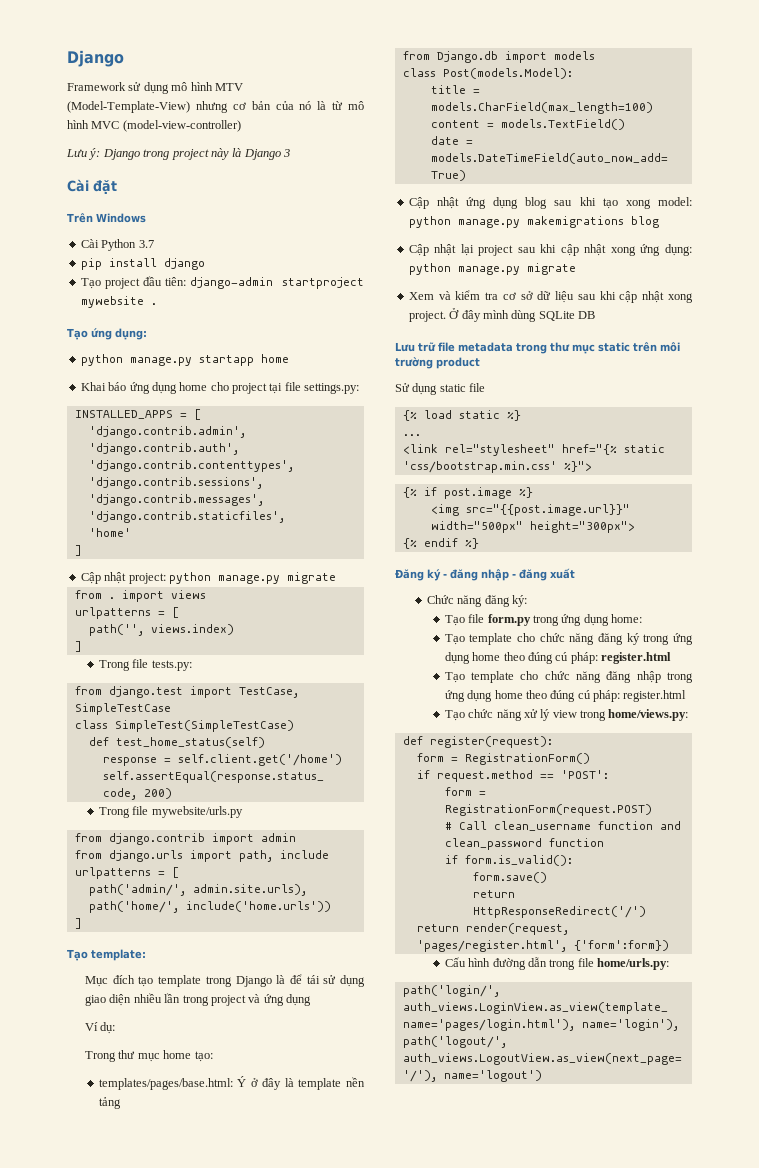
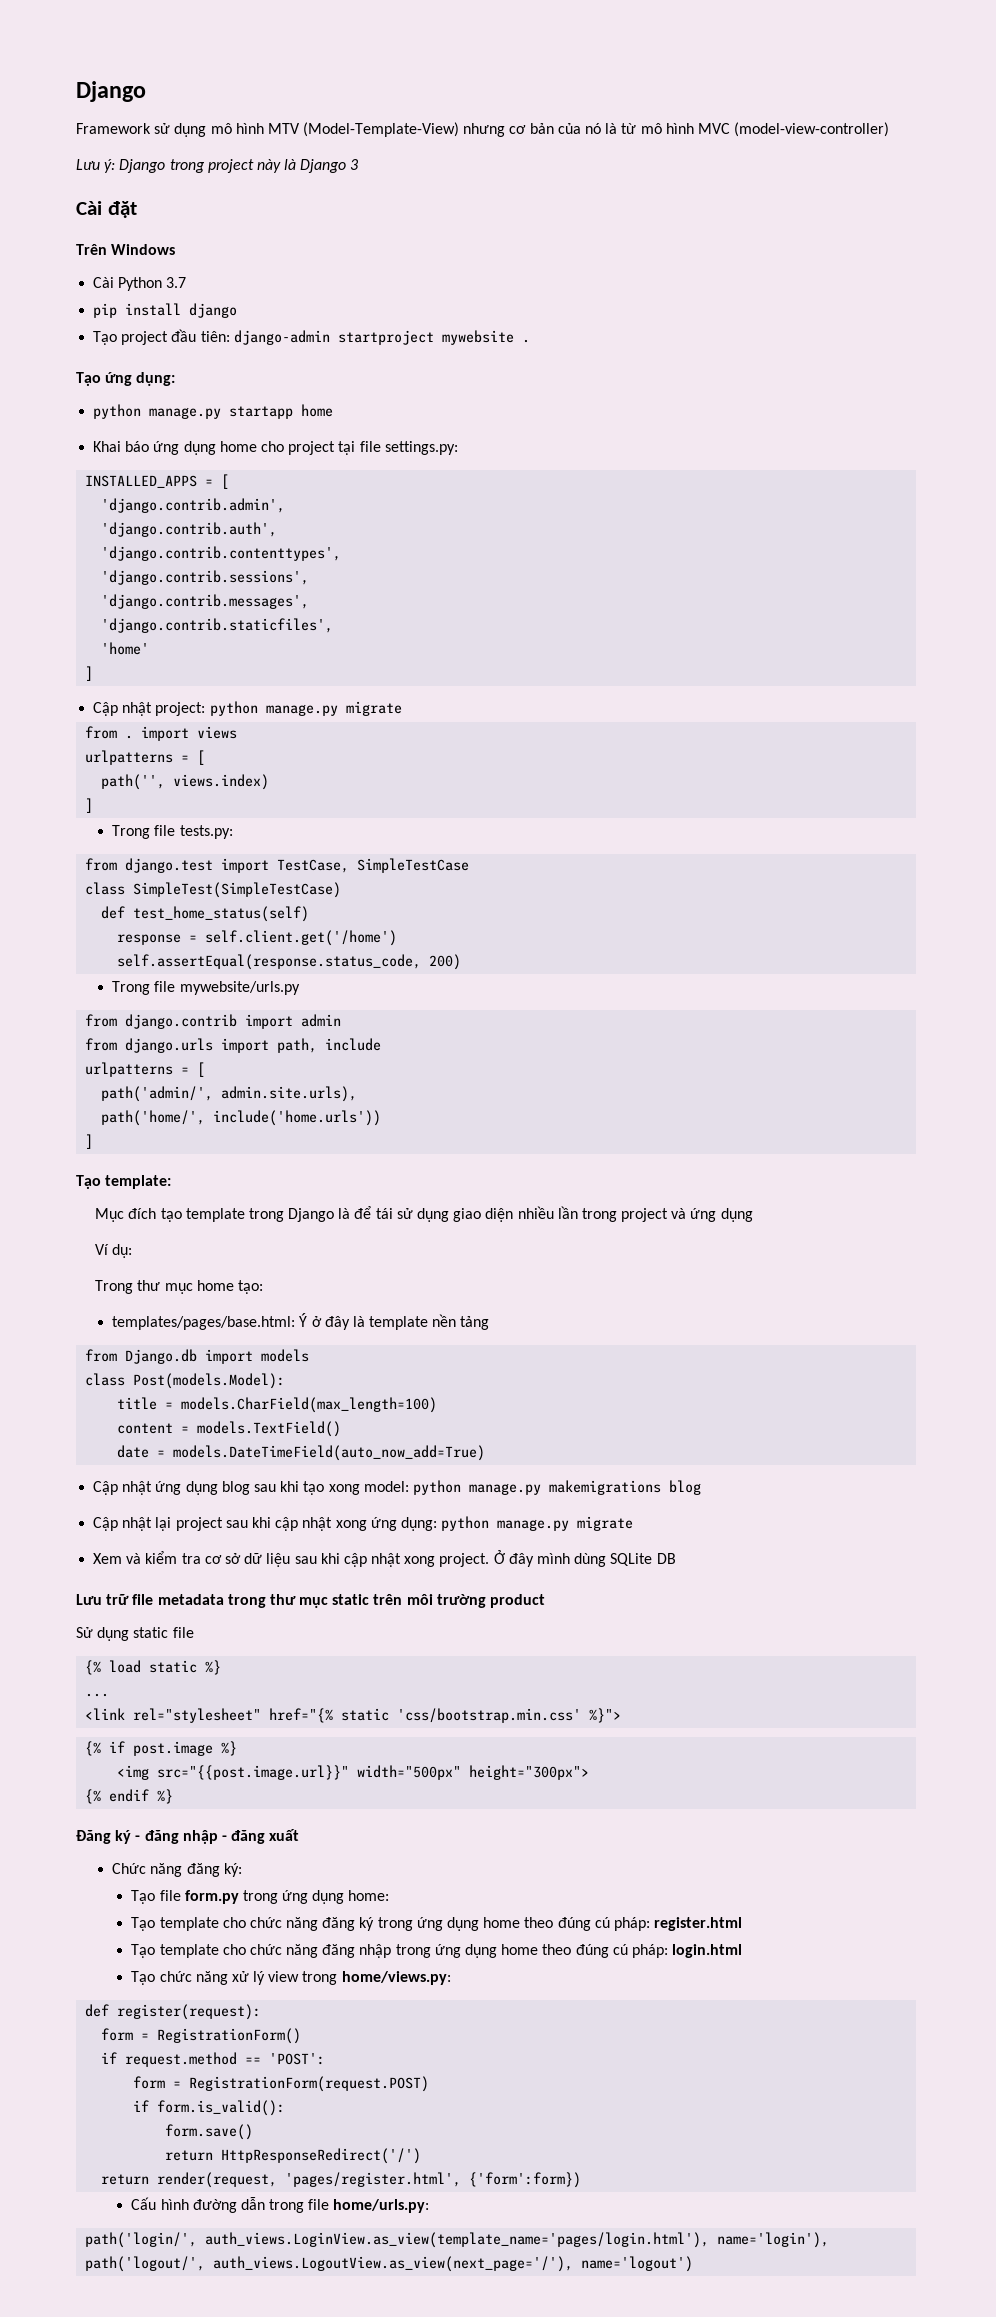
- Tạo template cho chức năng đăng nhập trong ứng dụng home theo đúng cú pháp: register.html
+ Tạo template cho chức năng đăng nhập trong ứng dụng home theo đúng cú pháp: login.html
- # Call clean_username function and clean_password function

